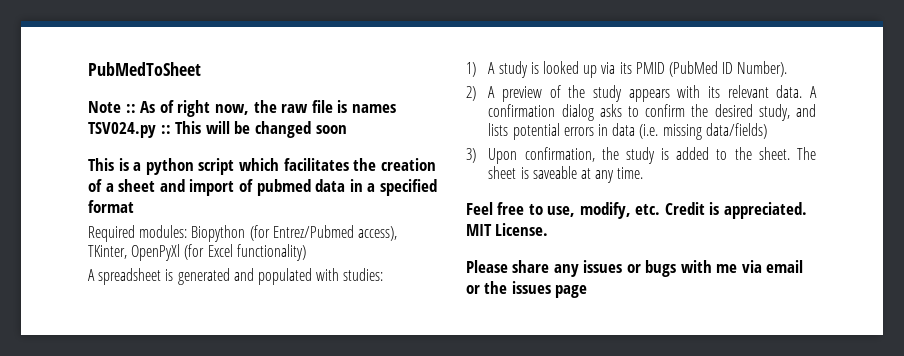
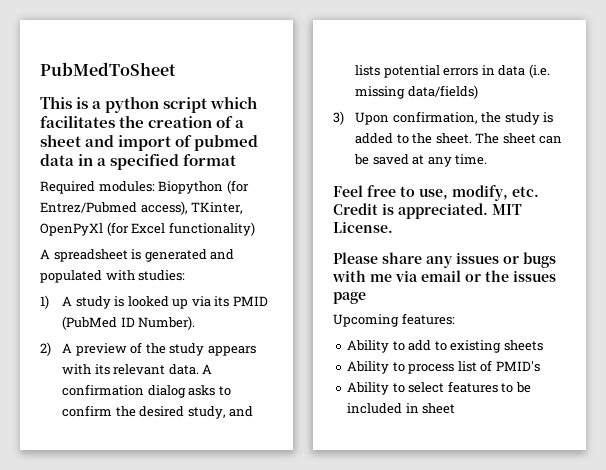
- Note :: As of right now, the raw file is names TSV024.py :: This will be changed soon
- The sheet is saveable at any time.
+ The sheet can be saved at any time.
+ Upcoming features:
+ Ability to add to existing sheets
+ Ability to process list of PMID's
+ Ability to select features to be included in sheet

